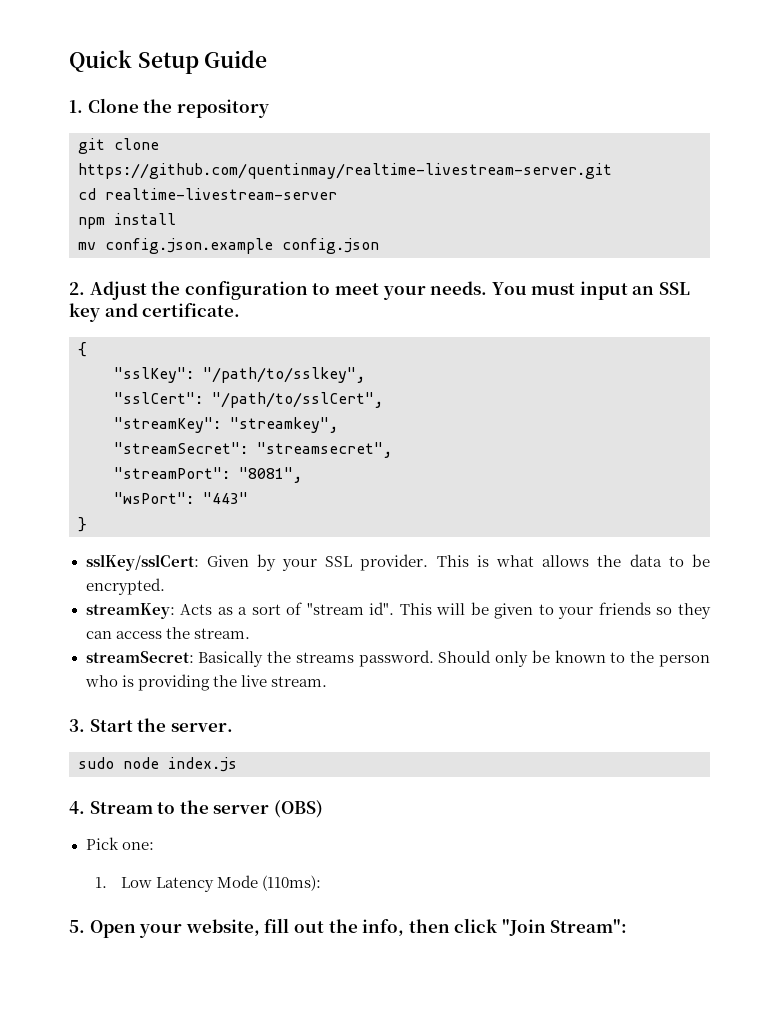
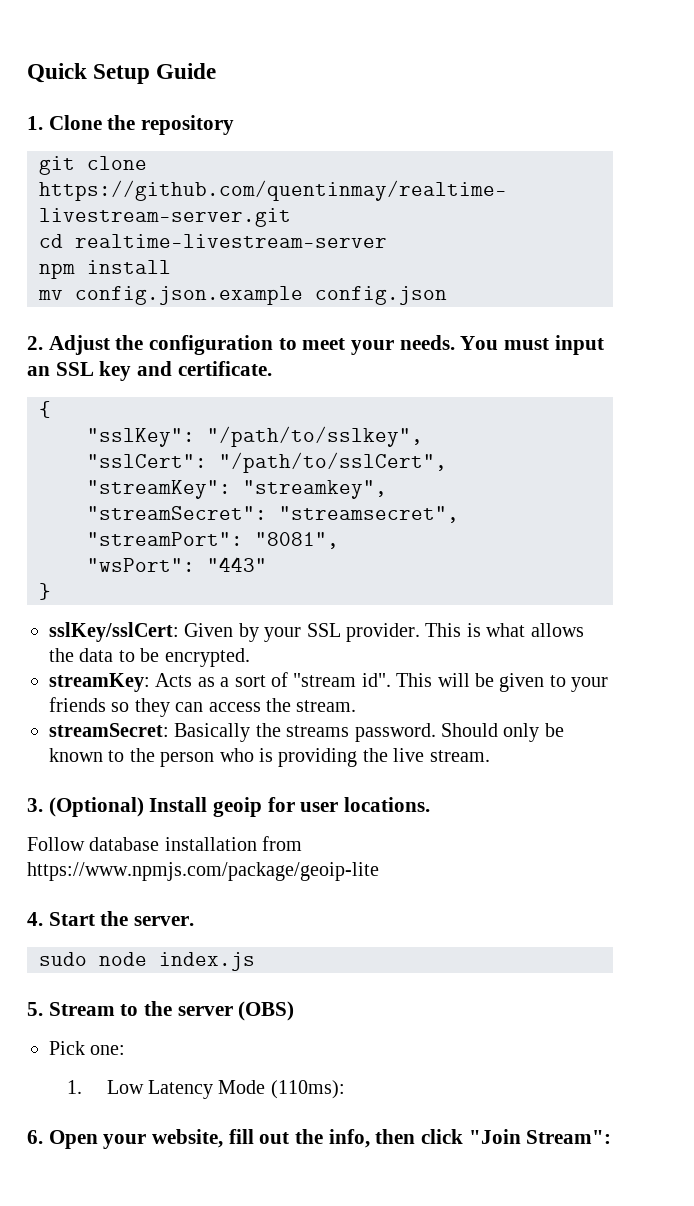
- 3. Start the server.
+ 3. (Optional) Install geoip for user locations.
+ Follow database installation from https://www.npmjs.com/package/geoip-lite
+ 4. Start the server.
- 4. Stream to the server (OBS)
+ 5. Stream to the server (OBS)
- 5. Open your website, fill out the info, then click "Join Stream":
+ 6. Open your website, fill out the info, then click "Join Stream":

